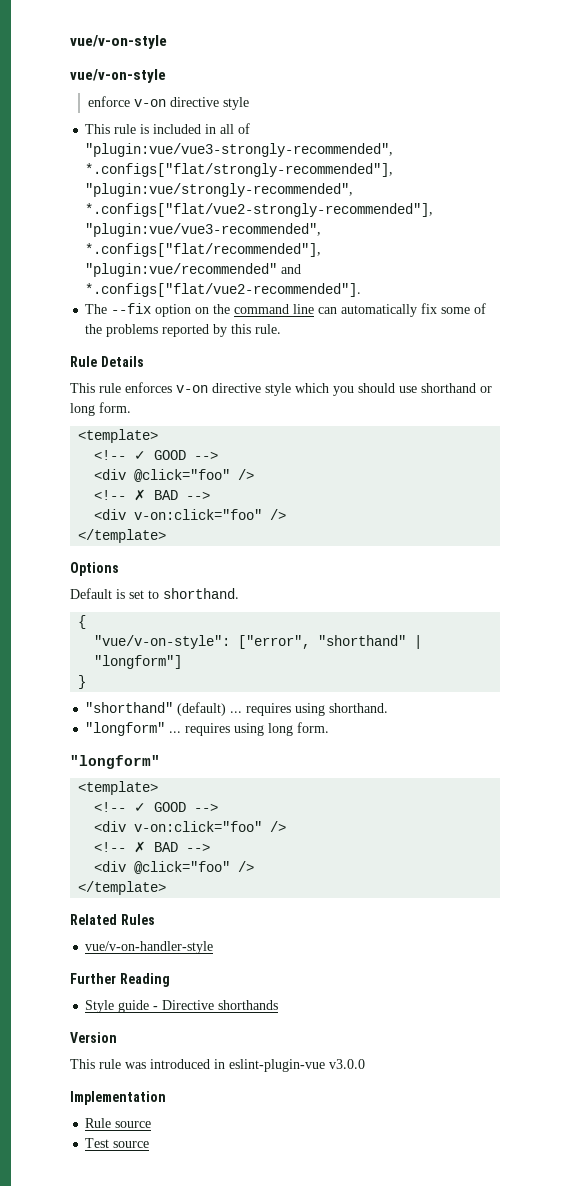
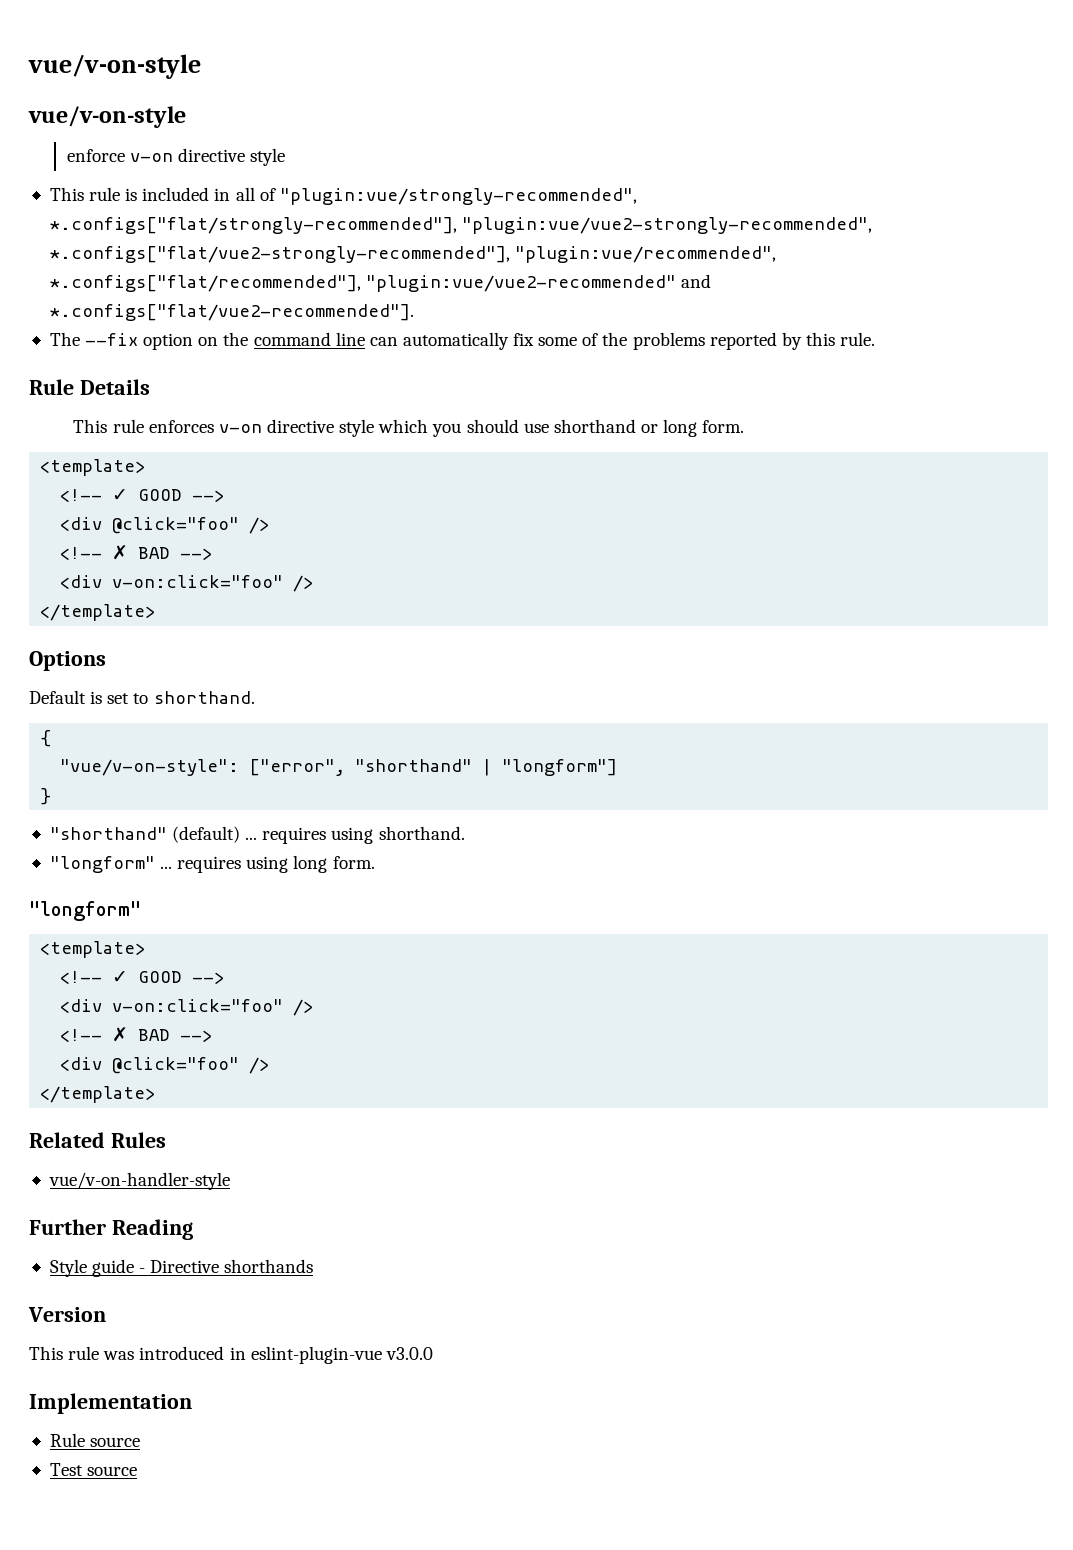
- This rule is included in all of "plugin:vue/vue3-strongly-recommended", *.configs["flat/strongly-recommended"], "plugin:vue/strongly-recommended", *.configs["flat/vue2-strongly-recommended"], "plugin:vue/vue3-recommended", *.configs["flat/recommended"], "plugin:vue/recommended" and *.configs["flat/vue2-recommended"].
+ This rule is included in all of "plugin:vue/strongly-recommended", *.configs["flat/strongly-recommended"], "plugin:vue/vue2-strongly-recommended", *.configs["flat/vue2-strongly-recommended"], "plugin:vue/recommended", *.configs["flat/recommended"], "plugin:vue/vue2-recommended" and *.configs["flat/vue2-recommended"].

